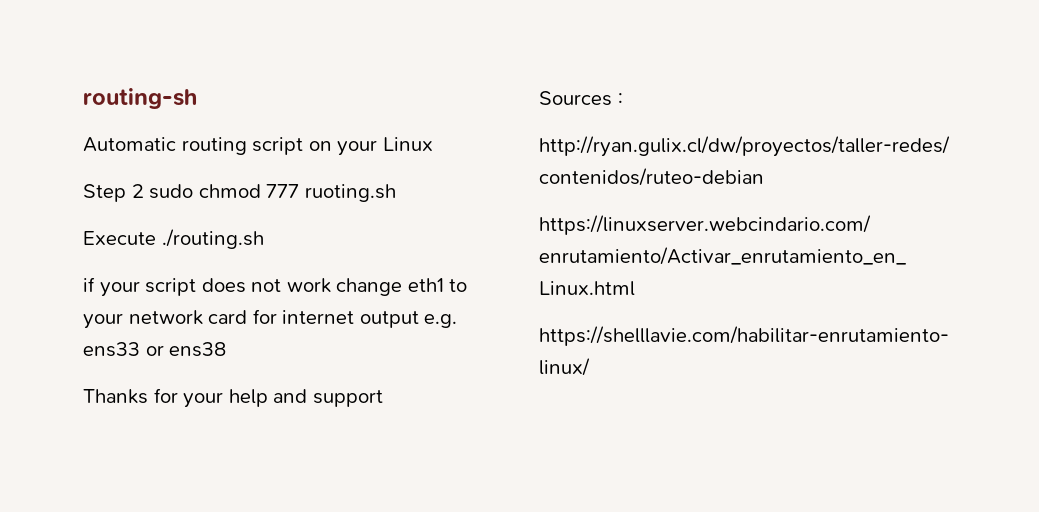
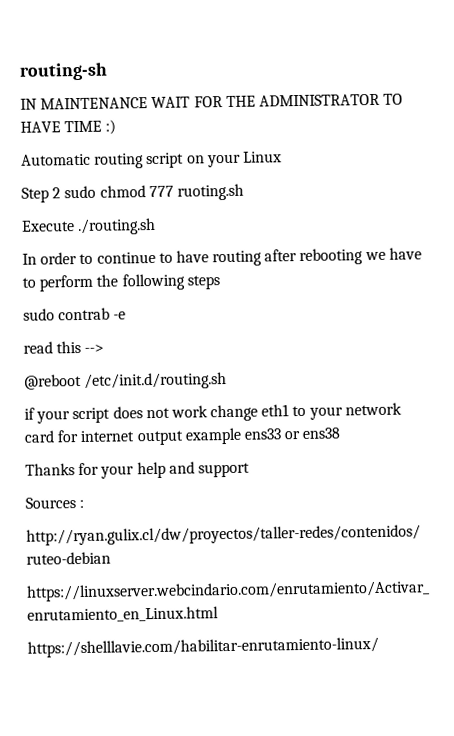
+ IN MAINTENANCE WAIT FOR THE ADMINISTRATOR TO HAVE TIME :)
+ In order to continue to have routing after rebooting we have to perform the following steps
+ sudo contrab -e
+ read this -->
+ @reboot /etc/init.d/routing.sh
- if your script does not work change eth1 to your network card for internet output e.g. ens33 or ens38
+ if your script does not work change eth1 to your network card for internet output example ens33 or ens38

